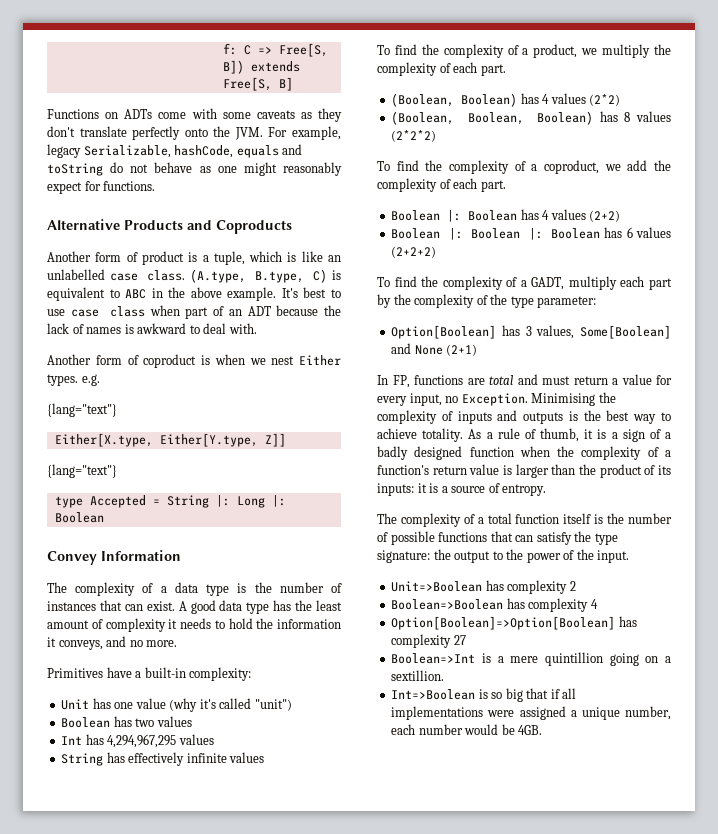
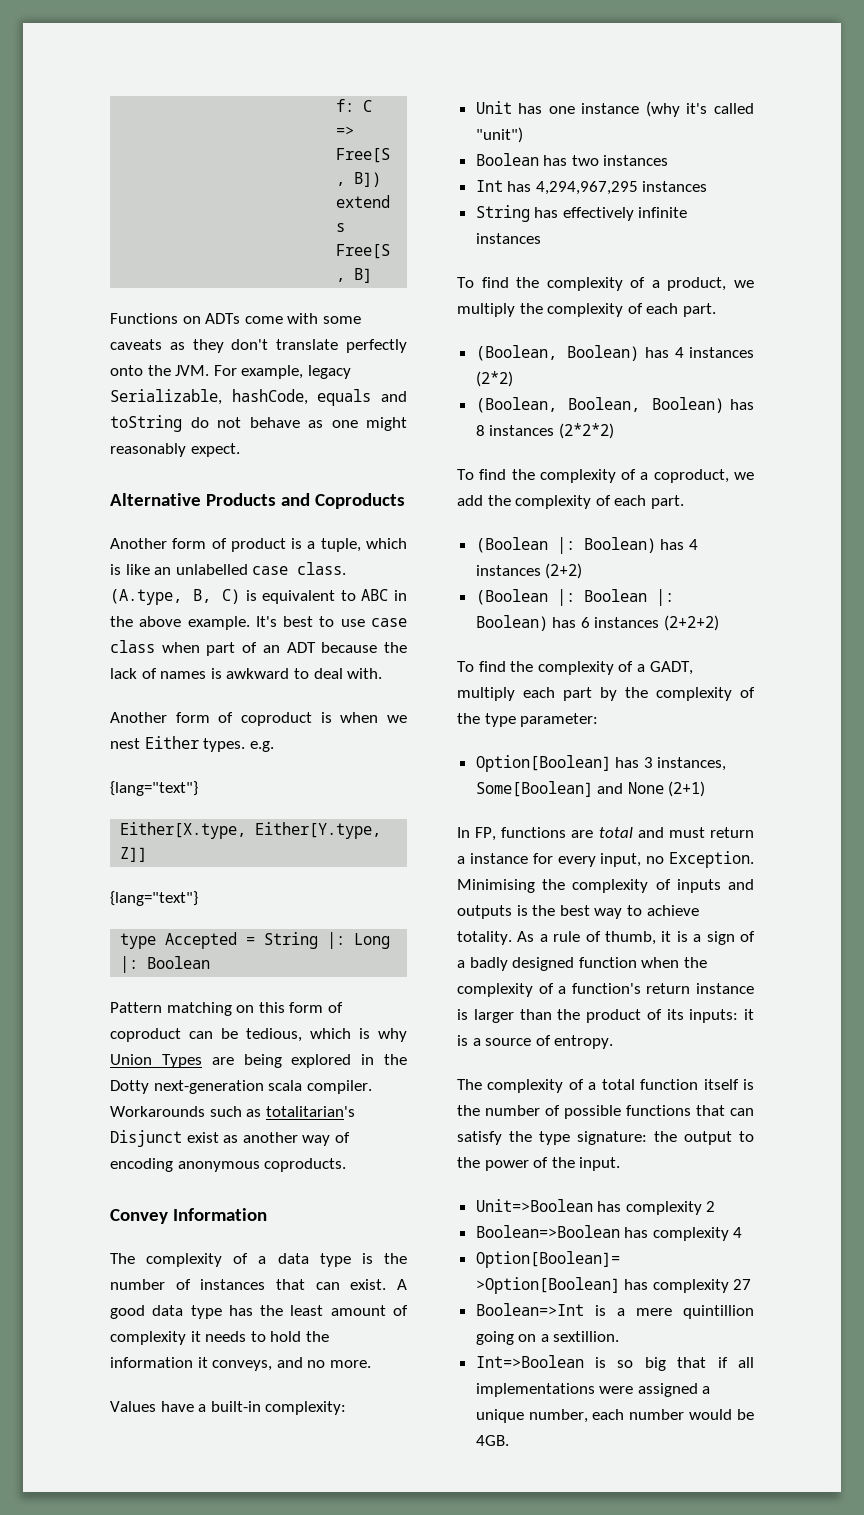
- Functions on ADTs come with some caveats as they don't translate perfectly onto the JVM. For example, legacy Serializable, hashCode, equals and toString do not behave as one might reasonably expect for functions.
+ Functions on ADTs come with some caveats as they don't translate perfectly onto the JVM. For example, legacy Serializable, hashCode, equals and toString do not behave as one might reasonably expect.
- (A.type, B.type, C) is equivalent to ABC in the above example.
+ (A.type, B, C) is equivalent to ABC in the above example.
+ Pattern matching on this form of coproduct can be tedious, which is why Union Types are being explored in the Dotty next-generation scala compiler. Workarounds such as totalitarian's Disjunct exist as another way of encoding anonymous coproducts.
- Primitives have a built-in complexity:
+ Values have a built-in complexity:
- Unit has one value (why it's called "unit")
+ Unit has one instance (why it's called "unit")
- Boolean has two values
+ Boolean has two instances
- Int has 4,294,967,295 values
+ Int has 4,294,967,295 instances
- String has effectively infinite values
+ String has effectively infinite instances
- (Boolean, Boolean) has 4 values (2*2)
+ (Boolean, Boolean) has 4 instances (2*2)
- (Boolean, Boolean, Boolean) has 8 values (2*2*2)
+ (Boolean, Boolean, Boolean) has 8 instances (2*2*2)
- Boolean |: Boolean has 4 values (2+2)
+ (Boolean |: Boolean) has 4 instances (2+2)
- Boolean |: Boolean |: Boolean has 6 values (2+2+2)
+ (Boolean |: Boolean |: Boolean) has 6 instances (2+2+2)
- Option[Boolean] has 3 values, Some[Boolean] and None (2+1)
+ Option[Boolean] has 3 instances, Some[Boolean] and None (2+1)
- In FP, functions are total and must return a value for every input, no Exception.
+ In FP, functions are total and must return a instance for every input, no Exception.
- As a rule of thumb, it is a sign of a badly designed function when the complexity of a function's return value is larger than the product of its inputs: it is a source of entropy.
+ As a rule of thumb, it is a sign of a badly designed function when the complexity of a function's return instance is larger than the product of its inputs: it is a source of entropy.

